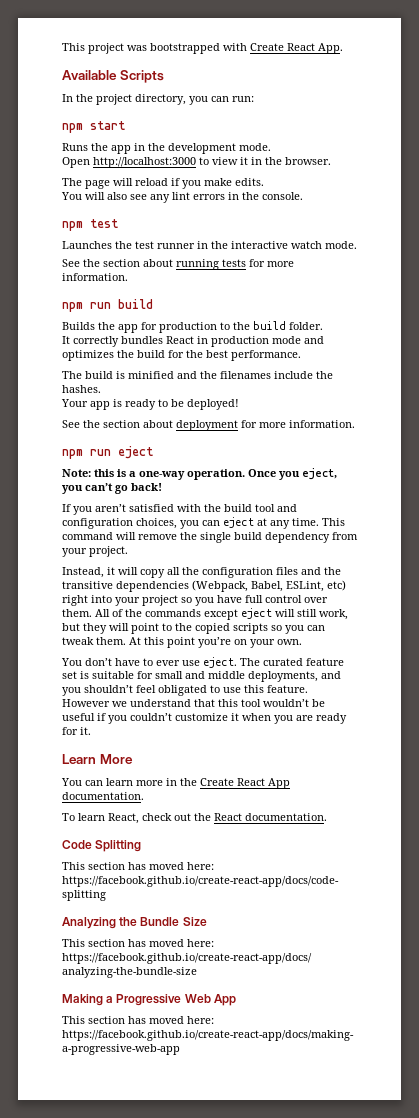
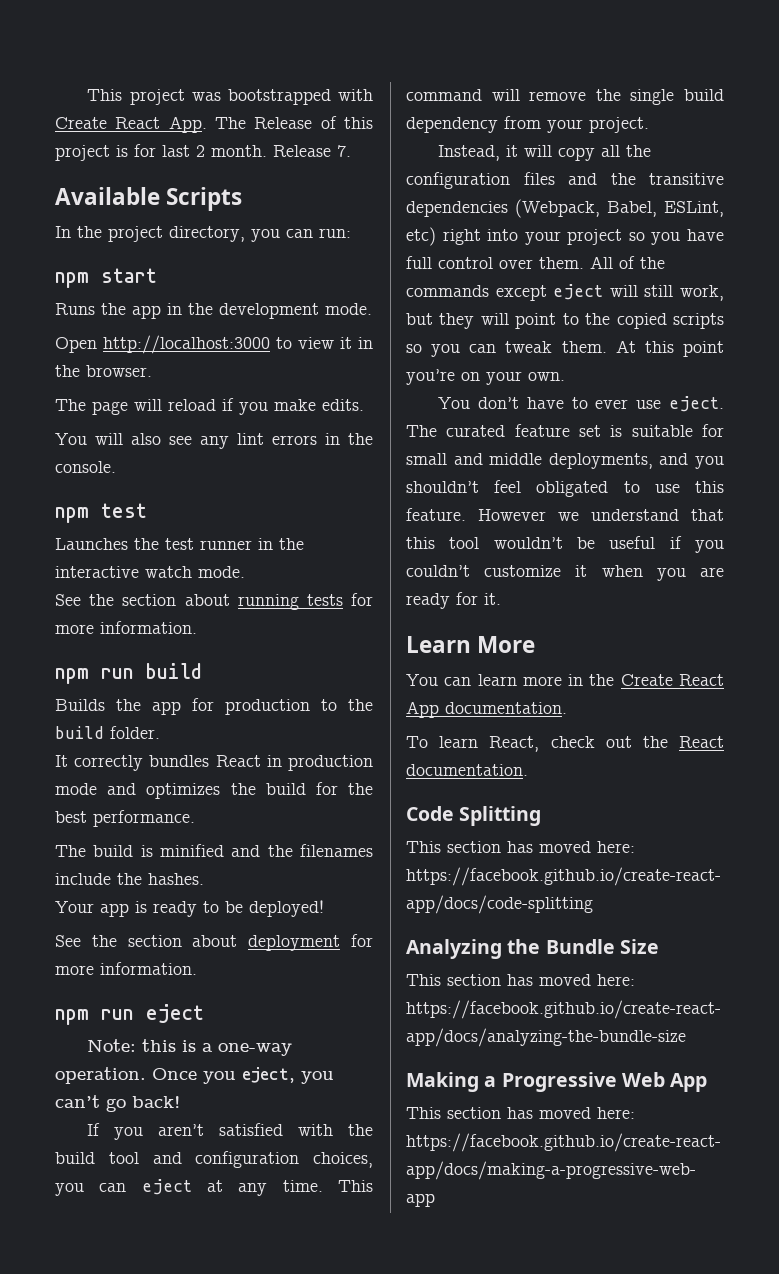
- This project was bootstrapped with Create React App.
+ This project was bootstrapped with Create React App. The Release of this project is for last 2 month. Release 7.

